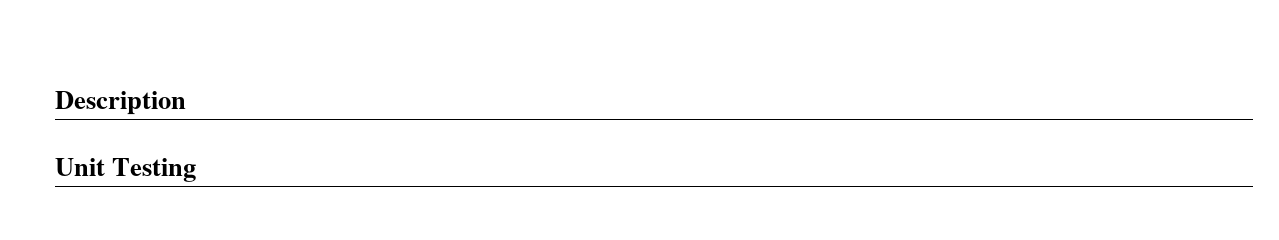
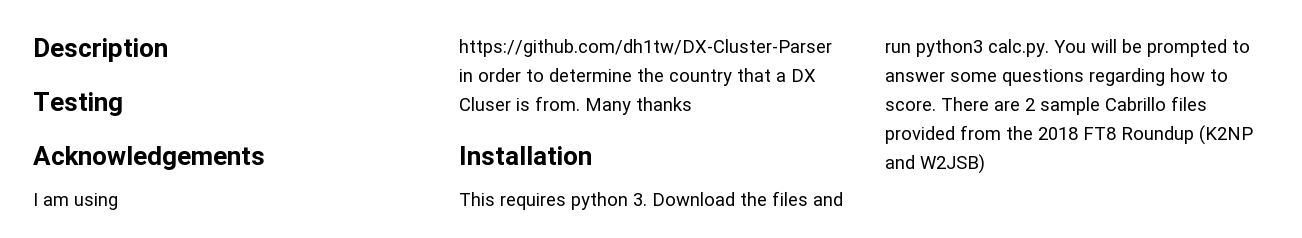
- Unit Testing
+ Testing
+ Acknowledgements
+ I am using https://github.com/dh1tw/DX-Cluster-Parser in order to determine the country that a DX Cluser is from. Many thanks
+ Installation
+ This requires python 3. Download the files and run python3 calc.py. You will be prompted to answer some questions regarding how to score. There are 2 sample Cabrillo files provided from the 2018 FT8 Roundup (K2NP and W2JSB)

